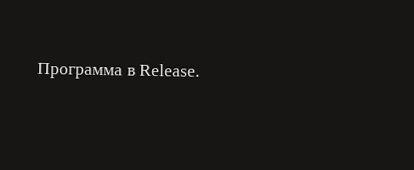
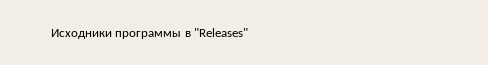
- Программа в Release.
+ Исходники программы в "Releases"

